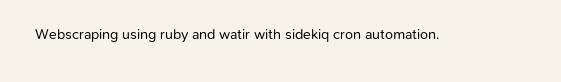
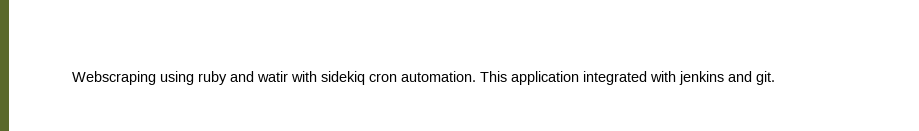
+ This application integrated with jenkins and git.

